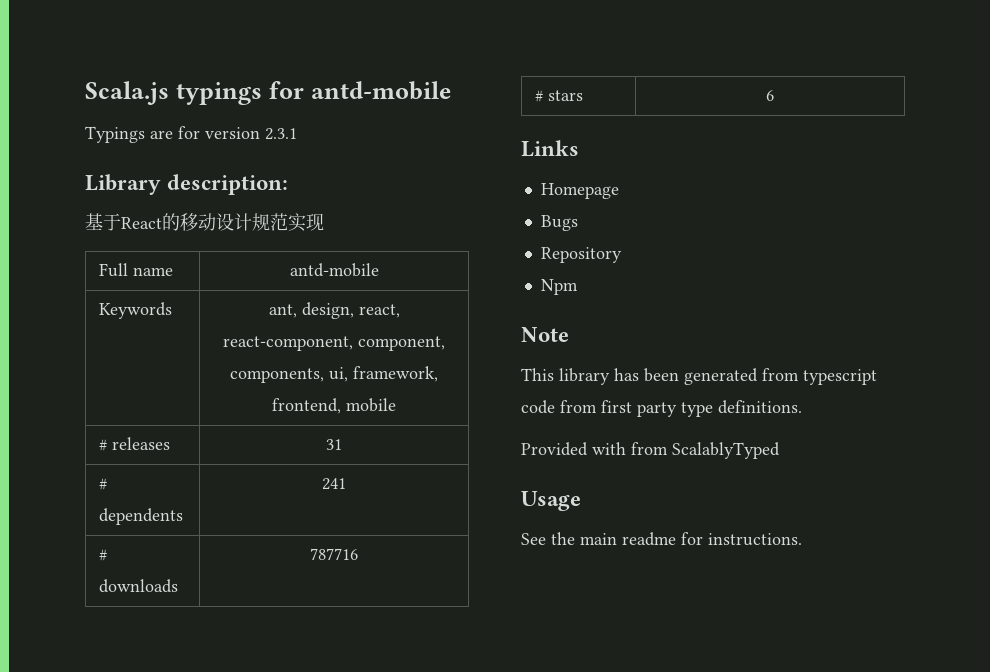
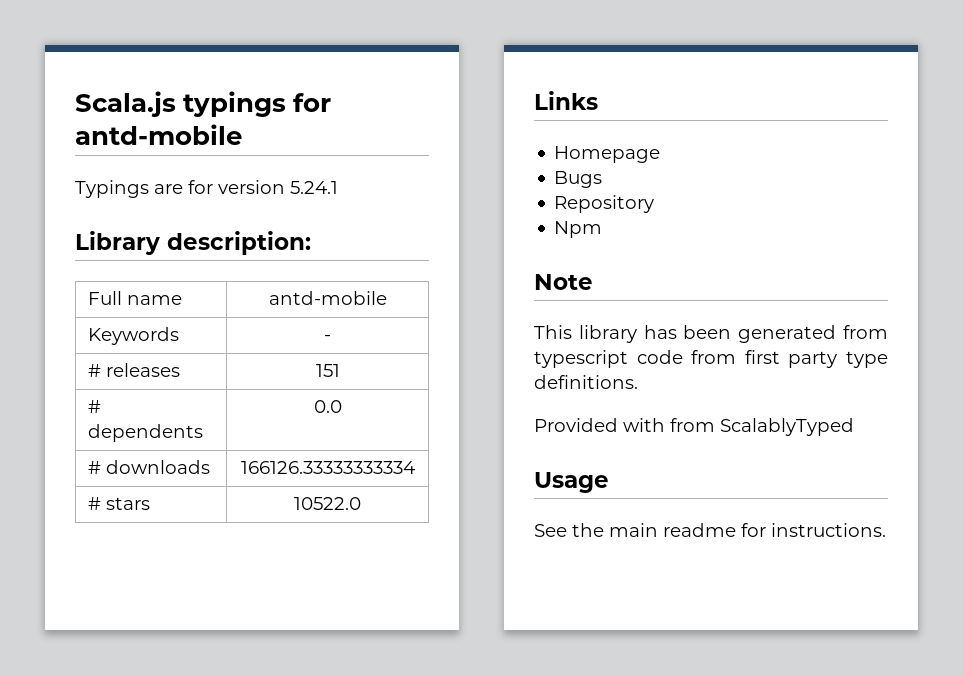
- Typings are for version 2.3.1
+ Typings are for version 5.24.1
- 基于React的移动设计规范实现
  Full name | antd-mobile
- Keywords | ant, design, react, react-component, component, components, ui, framework, frontend, mobile
+ Keywords | -
- # releases | 31
+ # releases | 151
- # dependents | 241
+ # dependents | 0.0
- # downloads | 787716
+ # downloads | 166126.33333333334
- # stars | 6
+ # stars | 10522.0

